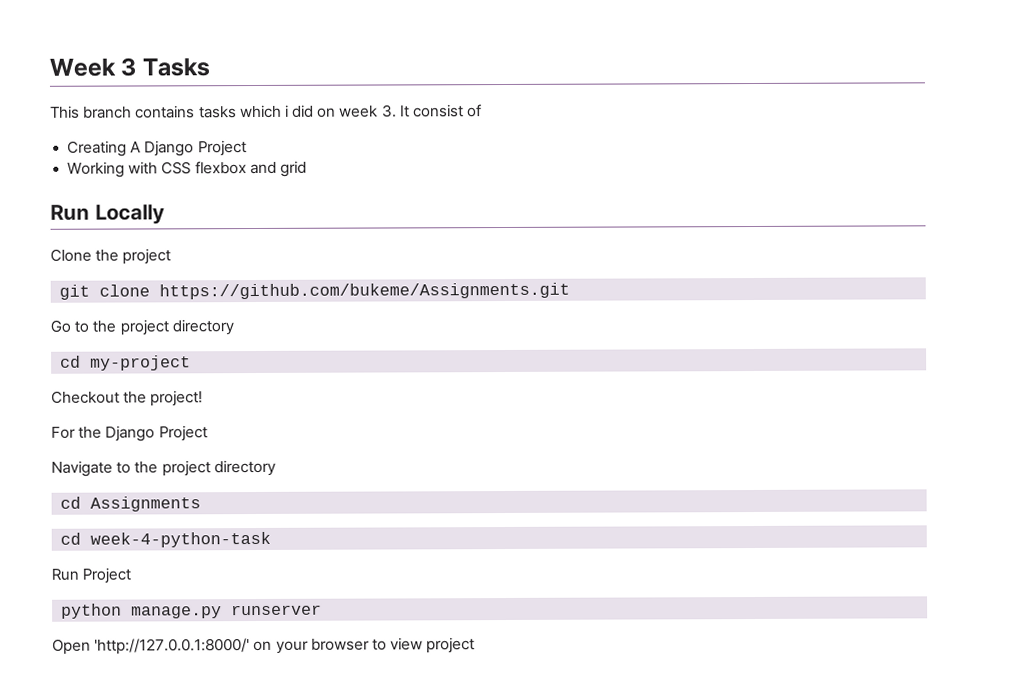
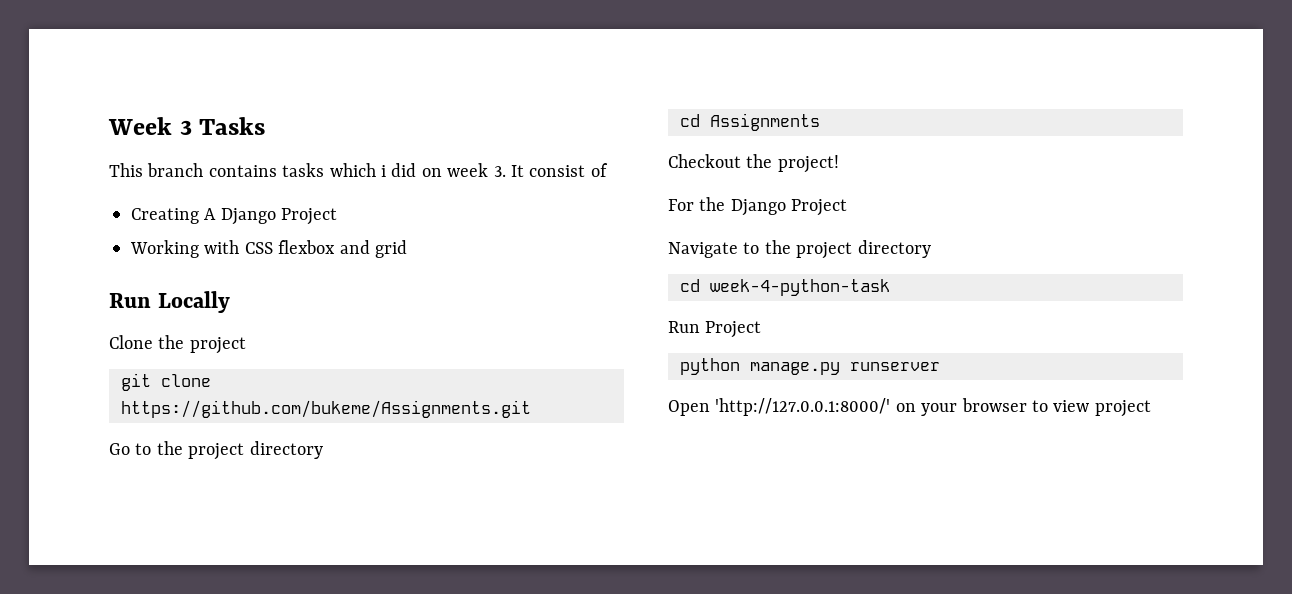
- cd my-project
+ cd Assignments
- cd Assignments

